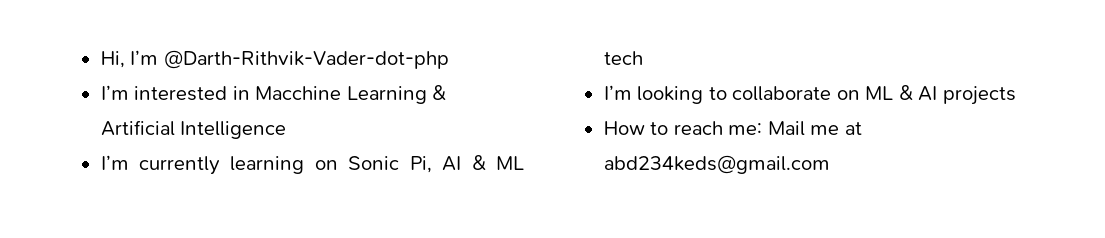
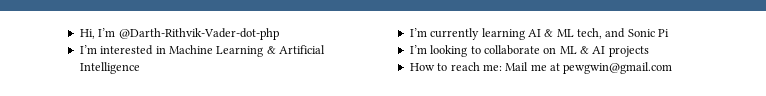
- I’m interested in Macchine Learning & Artificial Intelligence
+ I’m interested in Machine Learning & Artificial Intelligence
- I’m currently learning on Sonic Pi, AI & ML tech
+ I’m currently learning AI & ML tech, and Sonic Pi
- How to reach me: Mail me at abd234keds@gmail.com
+ How to reach me: Mail me at pewgwin@gmail.com

